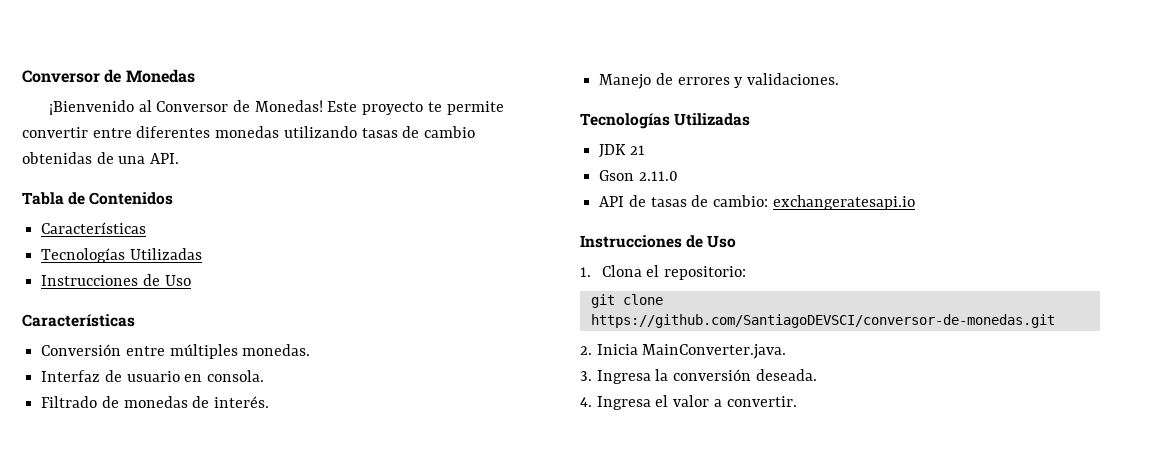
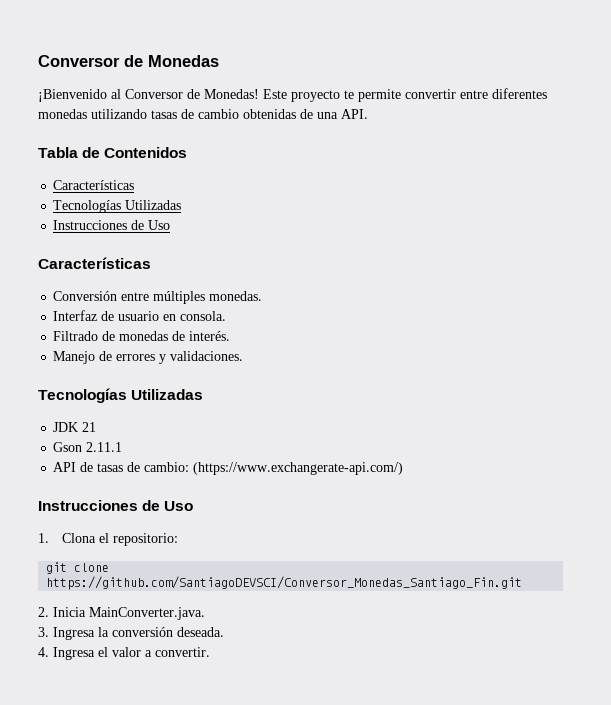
- Gson 2.11.0
+ Gson 2.11.1
- API de tasas de cambio: exchangeratesapi.io
+ API de tasas de cambio: (https://www.exchangerate-api.com/)
- git clone https://github.com/SantiagoDEVSCI/conversor-de-monedas.git
+ git clone https://github.com/SantiagoDEVSCI/Conversor_Monedas_Santiago_Fin.git

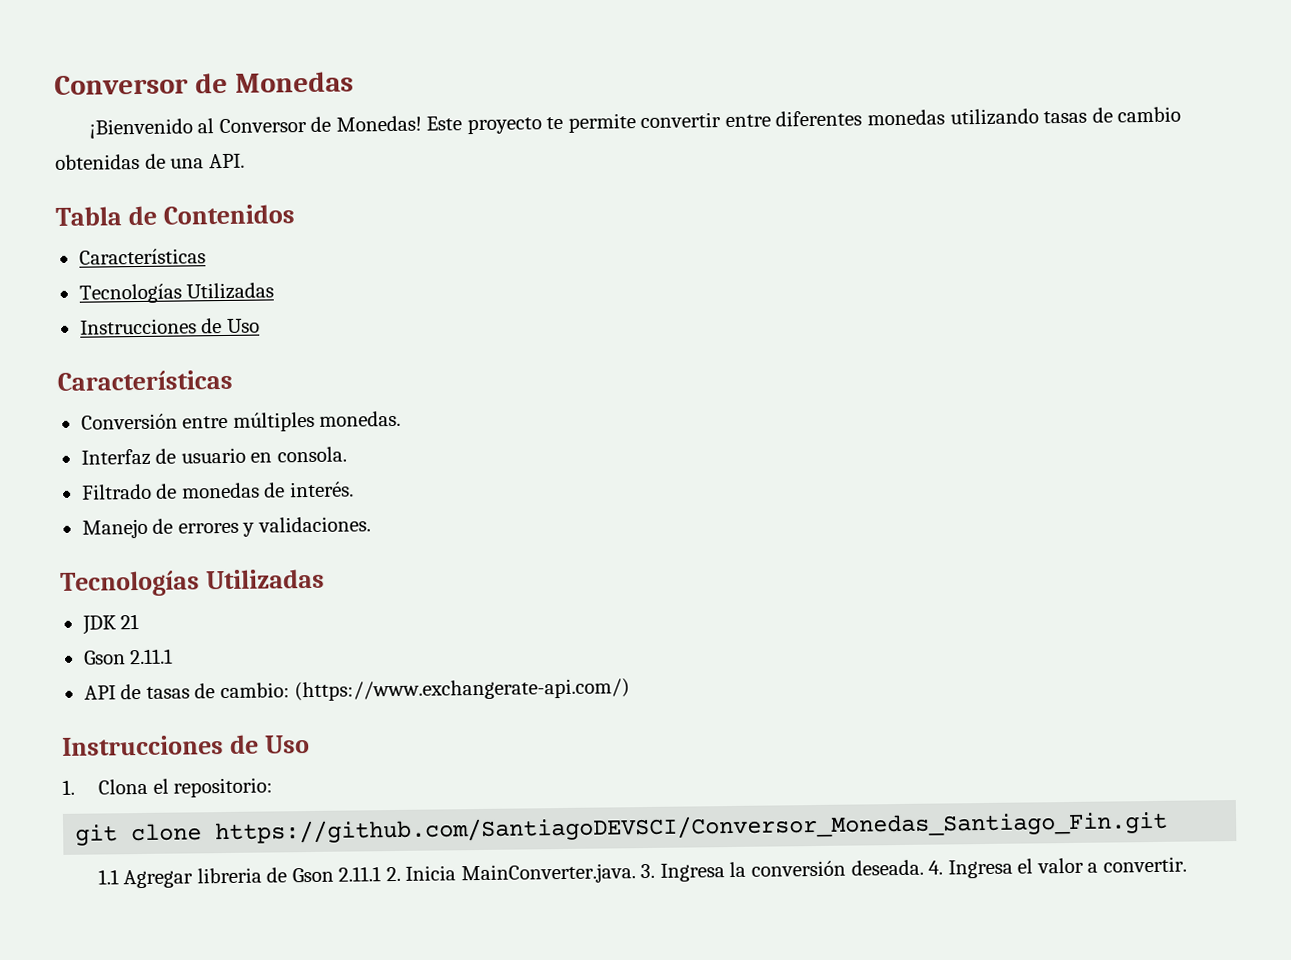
- 2. Inicia MainConverter.java.
- 3. Ingresa la conversión deseada.
- 4. Ingresa el valor a convertir.
+ 1.1 Agregar libreria de Gson 2.11.1 2. Inicia MainConverter.java. 3. Ingresa la conversión deseada. 4. Ingresa el valor a convertir.

